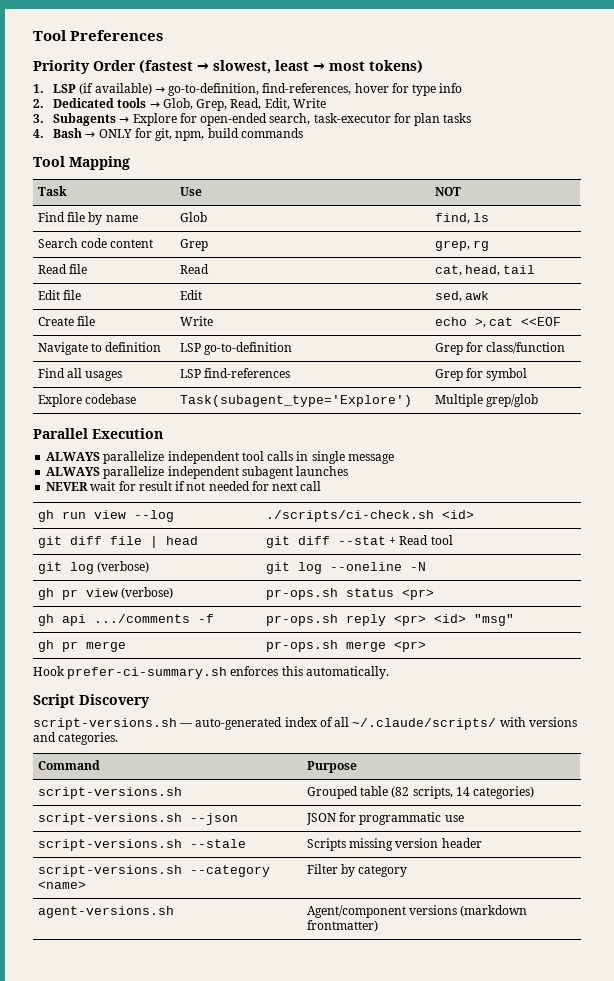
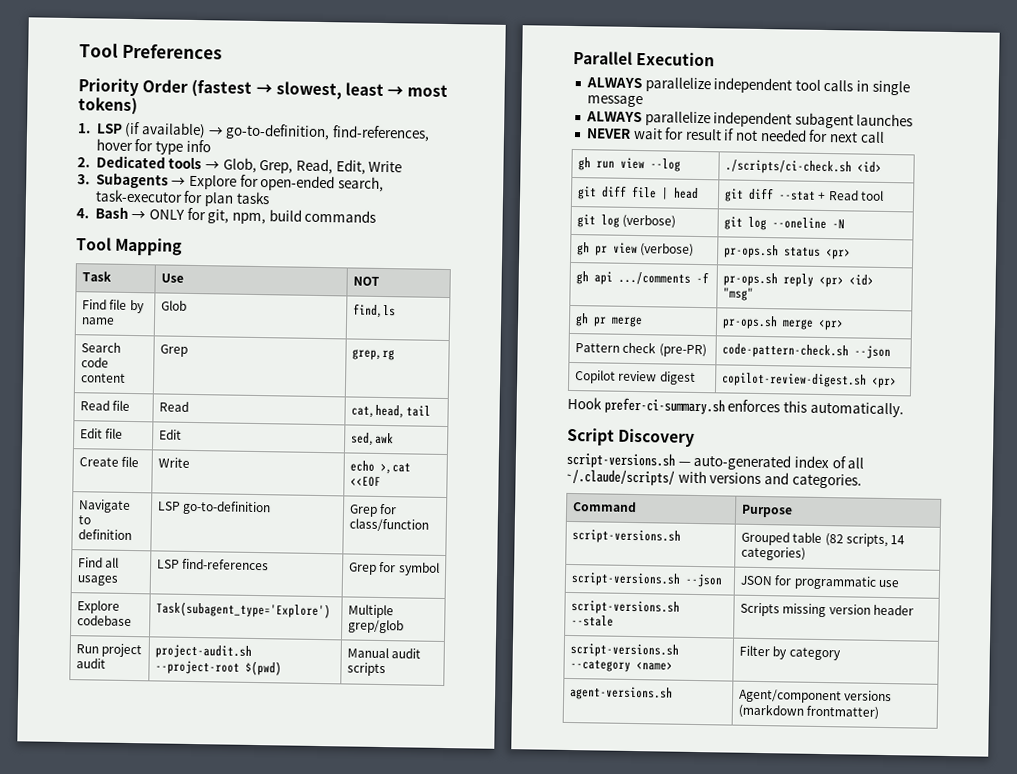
+ Run project audit | project-audit.sh --project-root $(pwd) | Manual audit scripts
+ Pattern check (pre-PR) | code-pattern-check.sh --json
+ Copilot review digest | copilot-review-digest.sh <pr>

